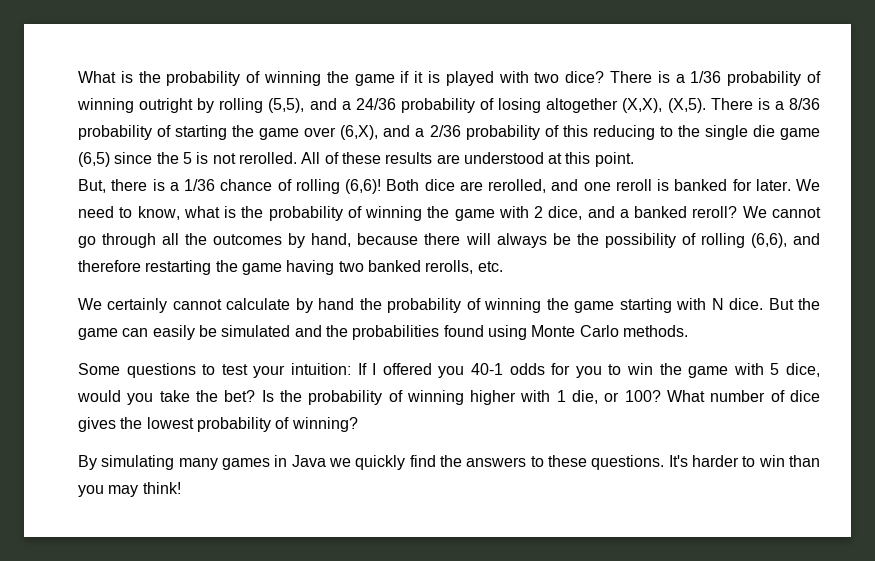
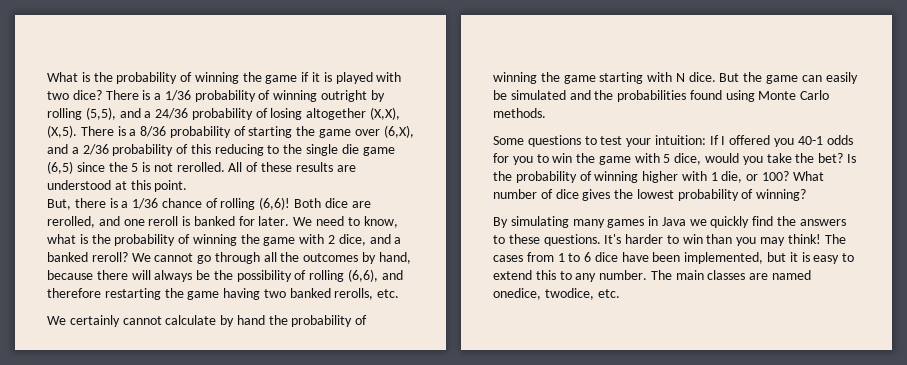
+ The cases from 1 to 6 dice have been implemented, but it is easy to extend this to any number. The main classes are named onedice, twodice, etc.

